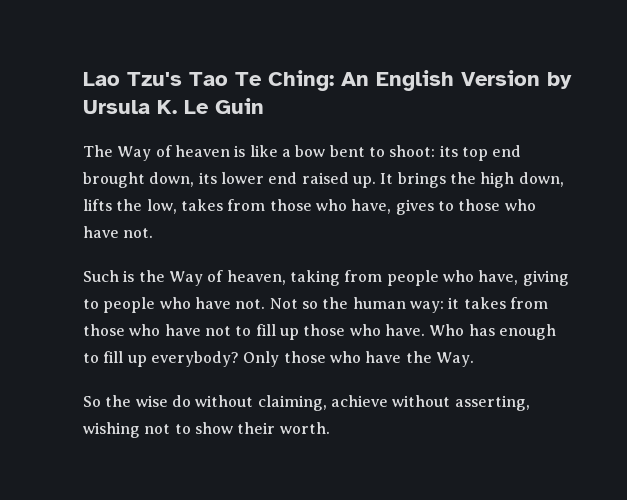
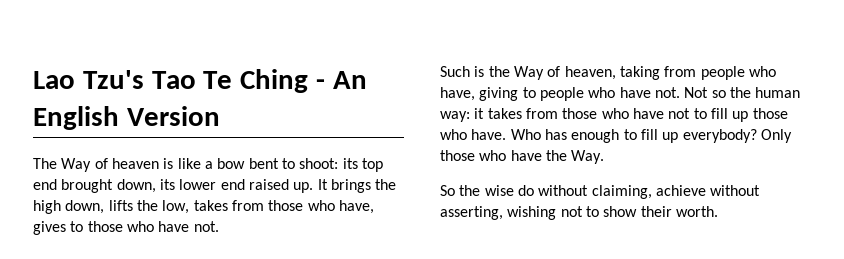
- Lao Tzu's Tao Te Ching: An English Version by Ursula K. Le Guin
+ Lao Tzu's Tao Te Ching - An English Version

